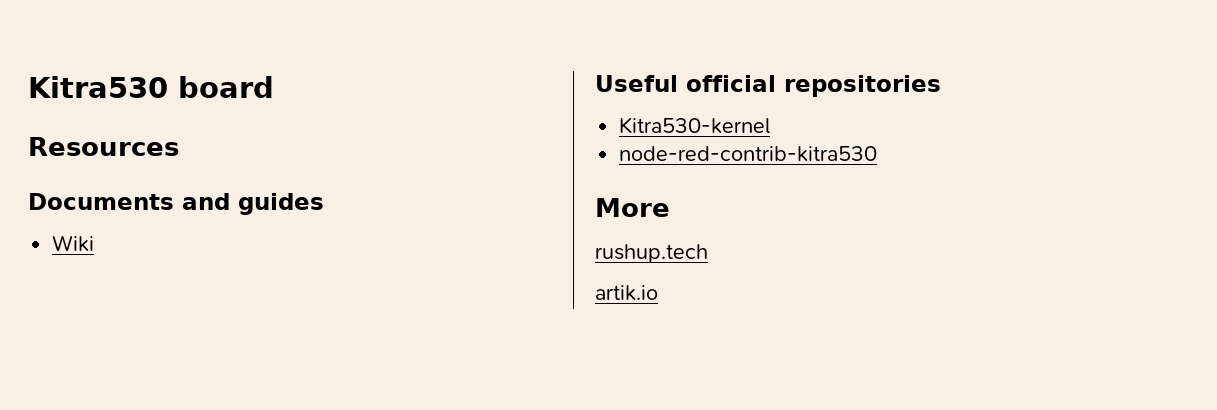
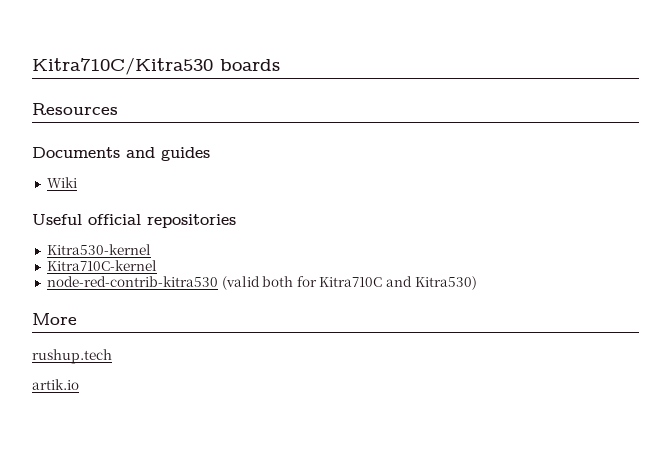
- Kitra530 board
+ Kitra710C/Kitra530 boards
+ Kitra710C-kernel
- node-red-contrib-kitra530
+ node-red-contrib-kitra530 (valid both for Kitra710C and Kitra530)

